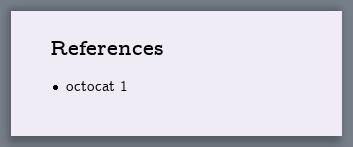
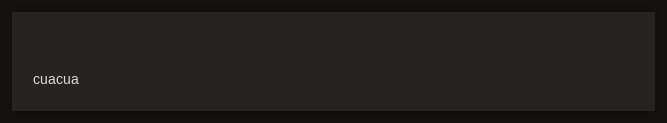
- References
- octocat 1
+ cuacua

